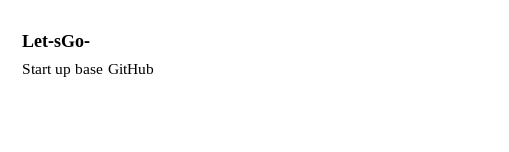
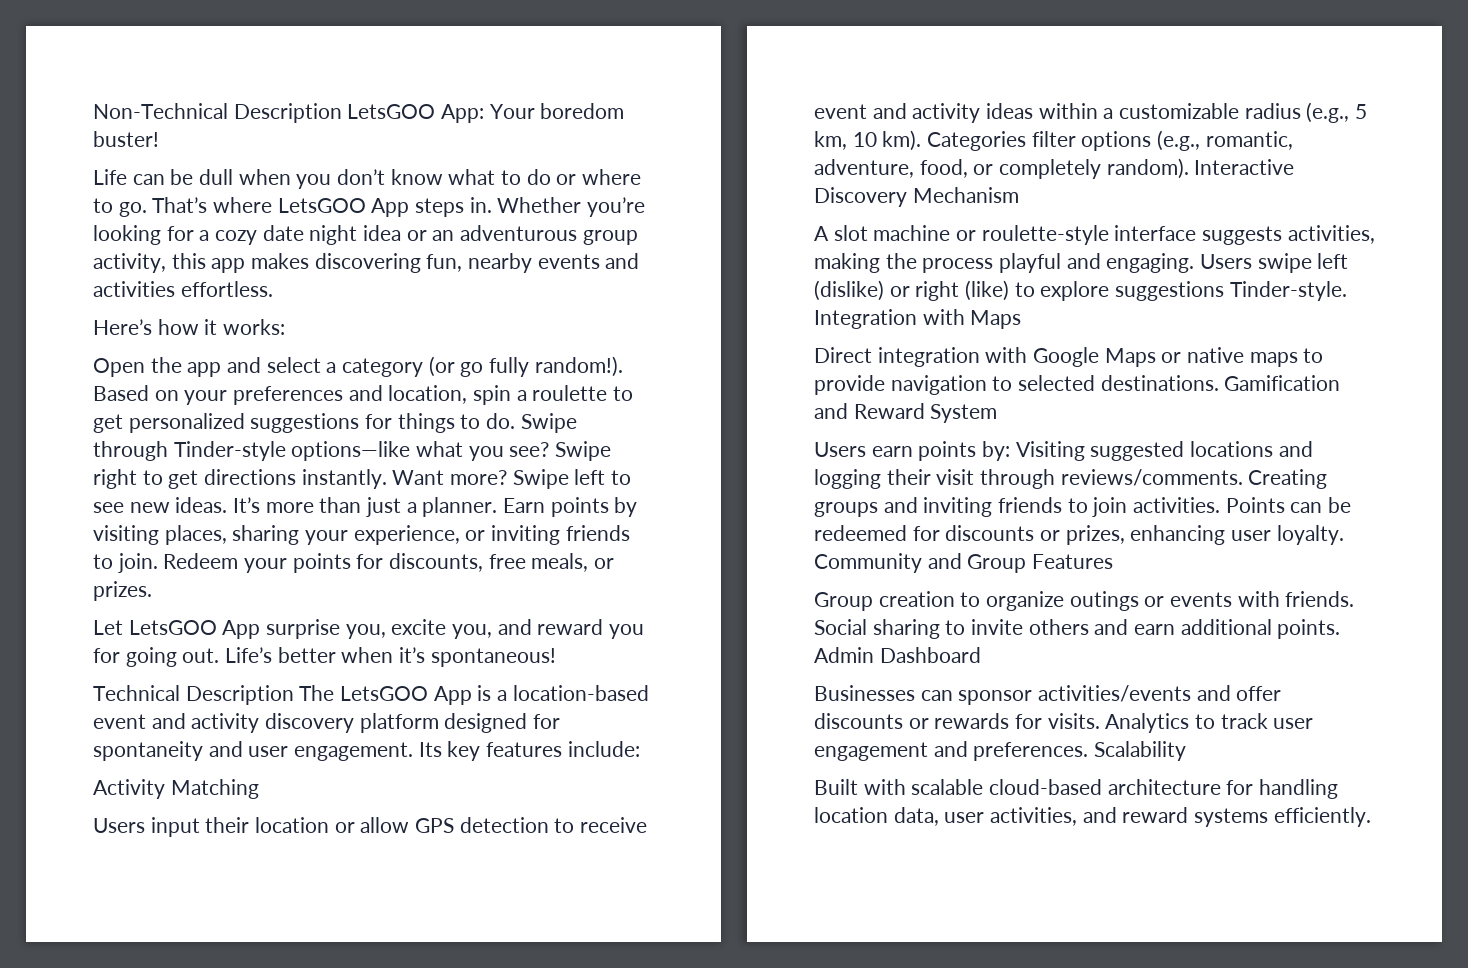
- Let-sGo-
- Start up base GitHub
+ Non-Technical Description LetsGOO App: Your boredom buster!
+ Life can be dull when you don’t know what to do or where to go. That’s where LetsGOO App steps in. Whether you’re looking for a cozy date night idea or an adventurous group activity, this app makes discovering fun, nearby events and activities effortless.
+ Here’s how it works:
+ Open the app and select a category (or go fully random!). Based on your preferences and location, spin a roulette to get personalized suggestions for things to do. Swipe through Tinder-style options—like what you see? Swipe right to get directions instantly. Want more? Swipe left to see new ideas. It’s more than just a planner. Earn points by visiting places, sharing your experience, or inviting friends to join. Redeem your points for discounts, free meals, or prizes.
+ Let LetsGOO App surprise you, excite you, and reward you for going out. Life’s better when it’s spontaneous!
+ Technical Description The LetsGOO App is a location-based event and activity discovery platform designed for spontaneity and user engagement. Its key features include:
+ Activity Matching
+ Users input their location or allow GPS detection to receive event and activity ideas within a customizable radius (e.g., 5 km, 10 km). Categories filter options (e.g., romantic, adventure, food, or completely random). Interactive Discovery Mechanism
+ A slot machine or roulette-style interface suggests activities, making the process playful and engaging. Users swipe left (dislike) or right (like) to explore suggestions Tinder-style. Integration with Maps
+ Direct integration with Google Maps or native maps to provide navigation to selected destinations. Gamification and Reward System
+ Users earn points by: Visiting suggested locations and logging their visit through reviews/comments. Creating groups and inviting friends to join activities. Points can be redeemed for discounts or prizes, enhancing user loyalty. Community and Group Features
+ Group creation to organize outings or events with friends. Social sharing to invite others and earn additional points. Admin Dashboard
+ Businesses can sponsor activities/events and offer discounts or rewards for visits. Analytics to track user engagement and preferences. Scalability
+ Built with scalable cloud-based architecture for handling location data, user activities, and reward systems efficiently.

